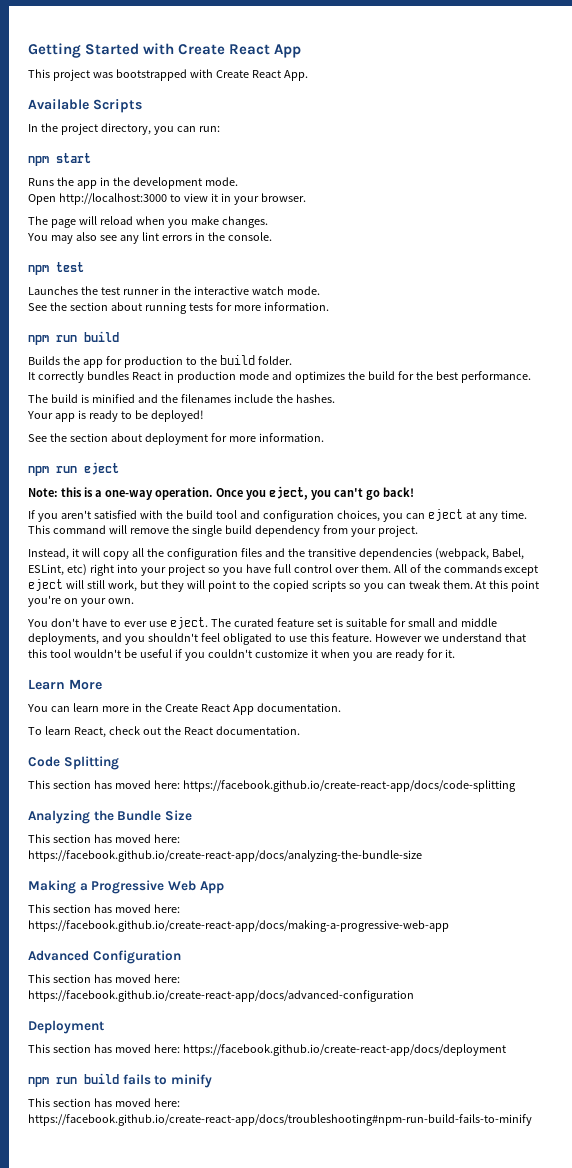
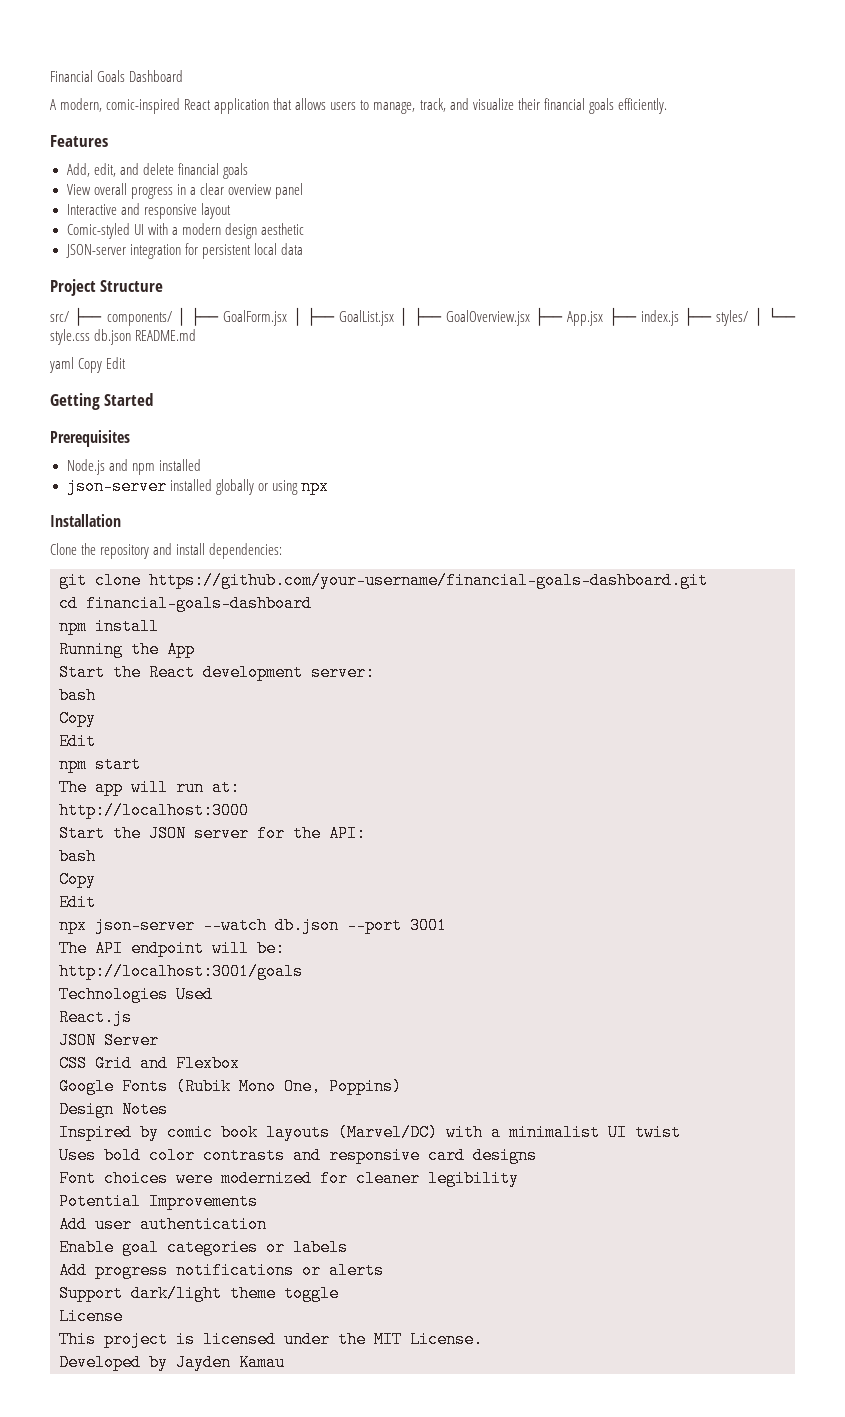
- Getting Started with Create React App
- This project was bootstrapped with Create React App.
- Available Scripts
- In the project directory, you can run:
+ Financial Goals Dashboard
+ A modern, comic-inspired React application that allows users to manage, track, and visualize their financial goals efficiently.
+ Features
+ Add, edit, and delete financial goals
+ View overall progress in a clear overview panel
+ Interactive and responsive layout
+ Comic-styled UI with a modern design aesthetic
+ JSON-server integration for persistent local data
+ Project Structure
+ src/ ├── components/ │ ├── GoalForm.jsx │ ├── GoalList.jsx │ ├── GoalOverview.jsx ├── App.jsx ├── index.js ├── styles/ │ └── style.css db.json README.md
+ yaml Copy Edit
+ Getting Started
+ Prerequisites
+ Node.js and npm installed
+ json-server installed globally or using npx
+ Installation
+ Clone the repository and install dependencies:
+ git clone https://github.com/your-username/financial-goals-dashboard.git
+ cd financial-goals-dashboard
+ npm install
+ Running the App
+ Start the React development server:
+ bash
+ Copy
+ Edit
  npm start
- Runs the app in the development mode.
- Open http://localhost:3000 to view it in your browser.
- The page will reload when you make changes.
- You may also see any lint errors in the console.
- npm test
- Launches the test runner in the interactive watch mode.
- See the section about running tests for more information.
- npm run build
- Builds the app for production to the build folder.
- It correctly bundles React in production mode and optimizes the build for the best performance.
- The build is minified and the filenames include the hashes.
- Your app is ready to be deployed!
- See the section about deployment for more information.
- npm run eject
- Note: this is a one-way operation. Once you eject, you can't go back!
- If you aren't satisfied with the build tool and configuration choices, you can eject at any time. This command will remove the single build dependency from your project.
- Instead, it will copy all the configuration files and the transitive dependencies (webpack, Babel, ESLint, etc) right into your project so you have full control over them. All of the commands except eject will still work, but they will point to the copied scripts so you can tweak them. At this point you're on your own.
- You don't have to ever use eject. The curated feature set is suitable for small and middle deployments, and you shouldn't feel obligated to use this feature. However we understand that this tool wouldn't be useful if you couldn't customize it when you are ready for it.
- Learn More
- You can learn more in the Create React App documentation.
- To learn React, check out the React documentation.
- Code Splitting
- This section has moved here: https://facebook.github.io/create-react-app/docs/code-splitting
- Analyzing the Bundle Size
- This section has moved here: https://facebook.github.io/create-react-app/docs/analyzing-the-bundle-size
- Making a Progressive Web App
- This section has moved here: https://facebook.github.io/create-react-app/docs/making-a-progressive-web-app
- Advanced Configuration
- This section has moved here: https://facebook.github.io/create-react-app/docs/advanced-configuration
- Deployment
- This section has moved here: https://facebook.github.io/create-react-app/docs/deployment
- npm run build fails to minify
- This section has moved here: https://facebook.github.io/create-react-app/docs/troubleshooting#npm-run-build-fails-to-minify
+ The app will run at:
+ http://localhost:3000
+ Start the JSON server for the API:
+ bash
+ Copy
+ Edit
+ npx json-server --watch db.json --port 3001
+ The API endpoint will be:
+ http://localhost:3001/goals
+ Technologies Used
+ React.js
+ JSON Server
+ CSS Grid and Flexbox
+ Google Fonts (Rubik Mono One, Poppins)
+ Design Notes
+ Inspired by comic book layouts (Marvel/DC) with a minimalist UI twist
+ Uses bold color contrasts and responsive card designs
+ Font choices were modernized for cleaner legibility
+ Potential Improvements
+ Add user authentication
+ Enable goal categories or labels
+ Add progress notifications or alerts
+ Support dark/light theme toggle
+ License
+ This project is licensed under the MIT License.
+ Developed by Jayden Kamau

